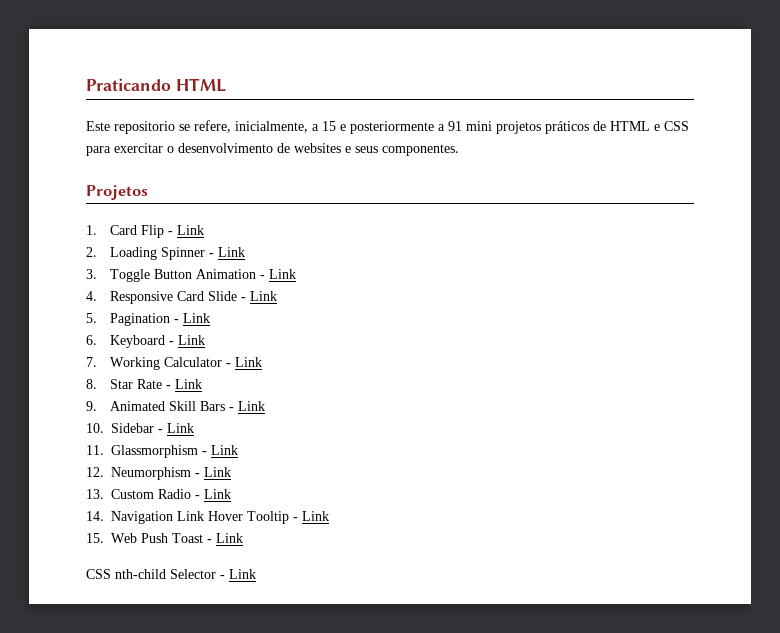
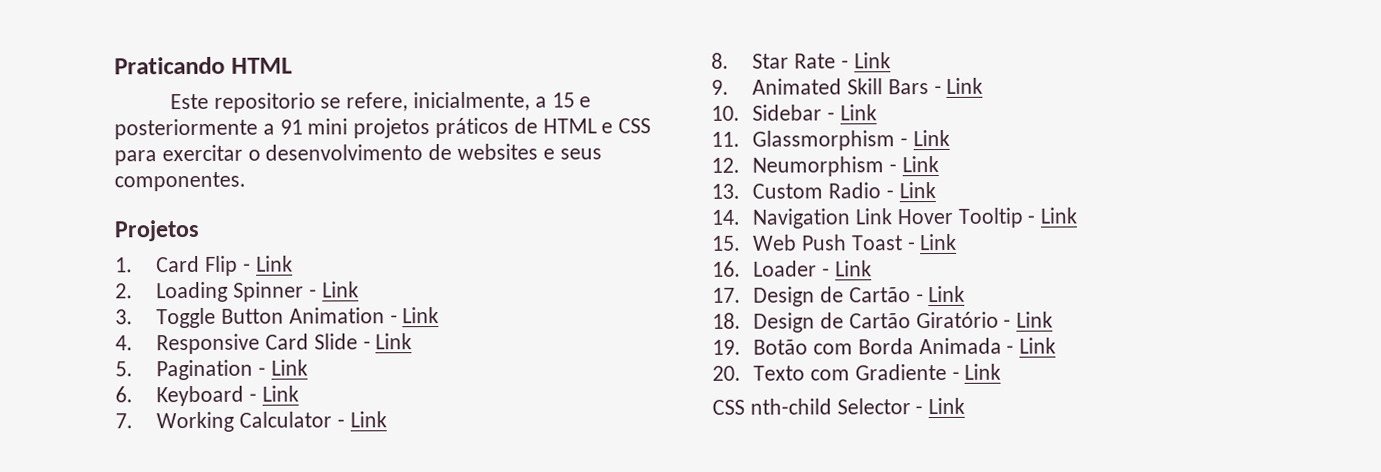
+ 16. Loader - Link
+ 17. Design de Cartão - Link
+ 18. Design de Cartão Giratório - Link
+ 19. Botão com Borda Animada - Link
+ 20. Texto com Gradiente - Link

